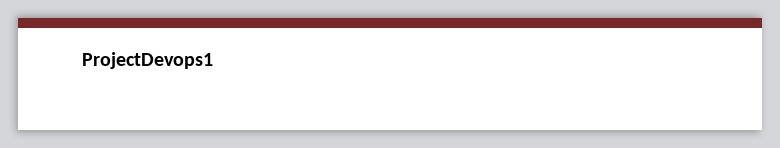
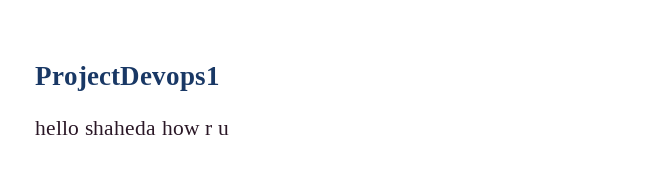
+ hello shaheda how r u

